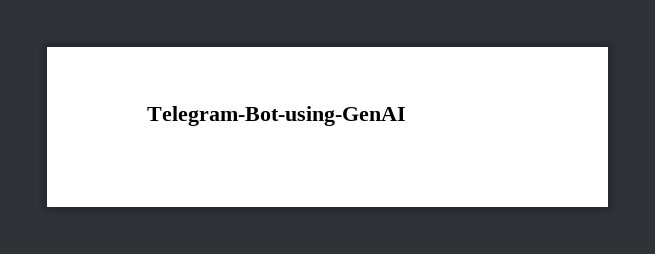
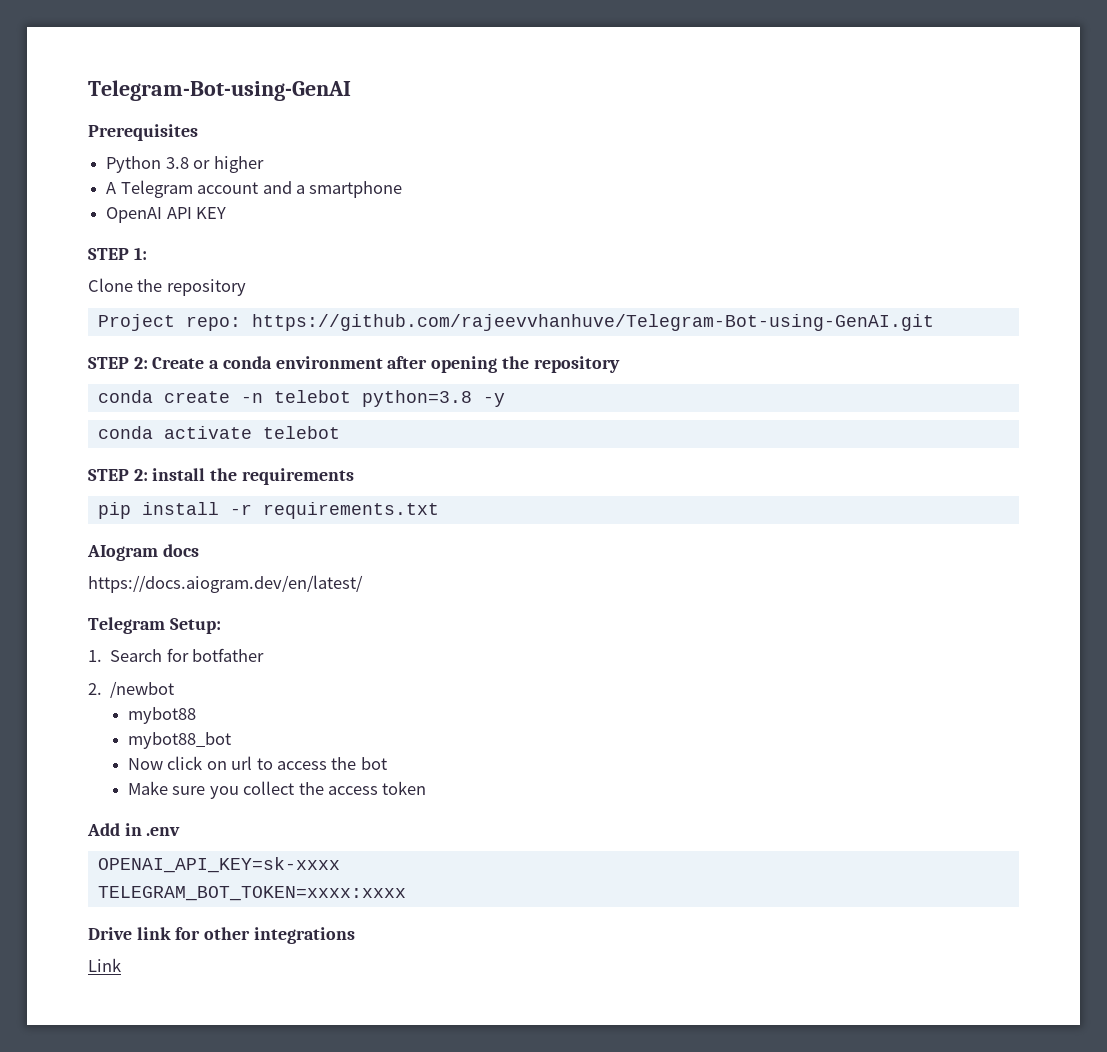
+ Prerequisites
+ Python 3.8 or higher
+ A Telegram account and a smartphone
+ OpenAI API KEY
+ STEP 1:
+ Clone the repository
+ Project repo: https://github.com/rajeevvhanhuve/Telegram-Bot-using-GenAI.git
+ STEP 2: Create a conda environment after opening the repository
+ conda create -n telebot python=3.8 -y
+ conda activate telebot
+ STEP 2: install the requirements
+ pip install -r requirements.txt
+ AIogram docs
+ https://docs.aiogram.dev/en/latest/
+ Telegram Setup:
+ 1. Search for botfather
+ 2. /newbot
+ mybot88
+ mybot88_bot
+ Now click on url to access the bot
+ Make sure you collect the access token
+ Add in .env
+ OPENAI_API_KEY=sk-xxxx
+ TELEGRAM_BOT_TOKEN=xxxx:xxxx
+ Drive link for other integrations
+ Link

